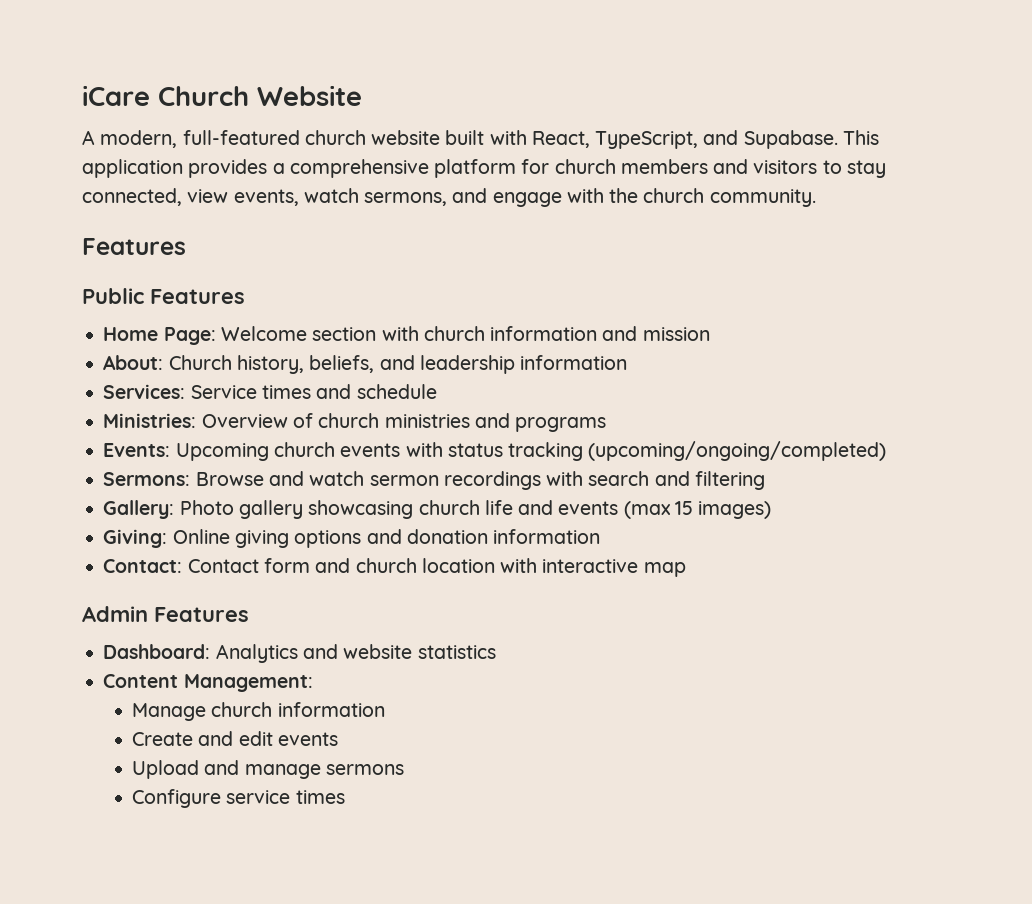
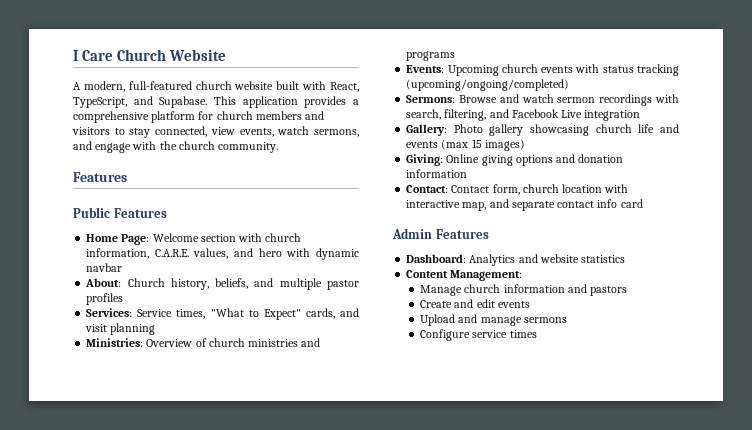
- iCare Church Website
+ I Care Church Website
- Home Page: Welcome section with church information and mission
+ Home Page: Welcome section with church information, C.A.R.E. values, and hero with dynamic navbar
- About: Church history, beliefs, and leadership information
+ About: Church history, beliefs, and multiple pastor profiles
- Services: Service times and schedule
+ Services: Service times, "What to Expect" cards, and visit planning
- Sermons: Browse and watch sermon recordings with search and filtering
+ Sermons: Browse and watch sermon recordings with search, filtering, and Facebook Live integration
- Contact: Contact form and church location with interactive map
+ Contact: Contact form, church location with interactive map, and separate contact info card
- Manage church information
+ Manage church information and pastors

